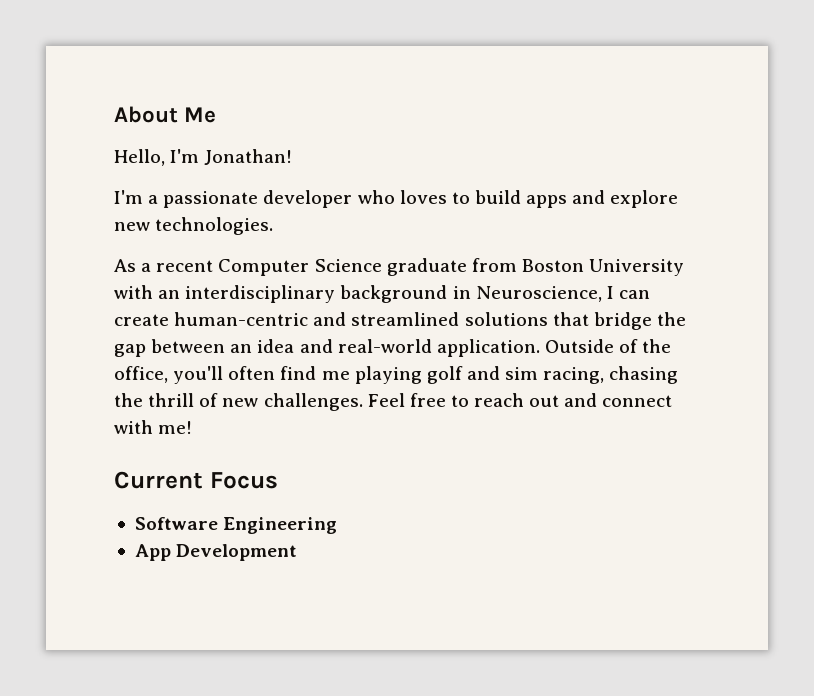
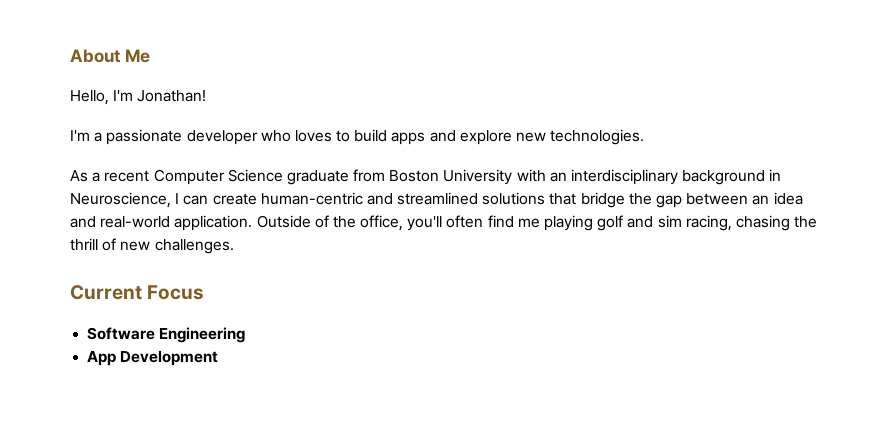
- Feel free to reach out and connect with me!

